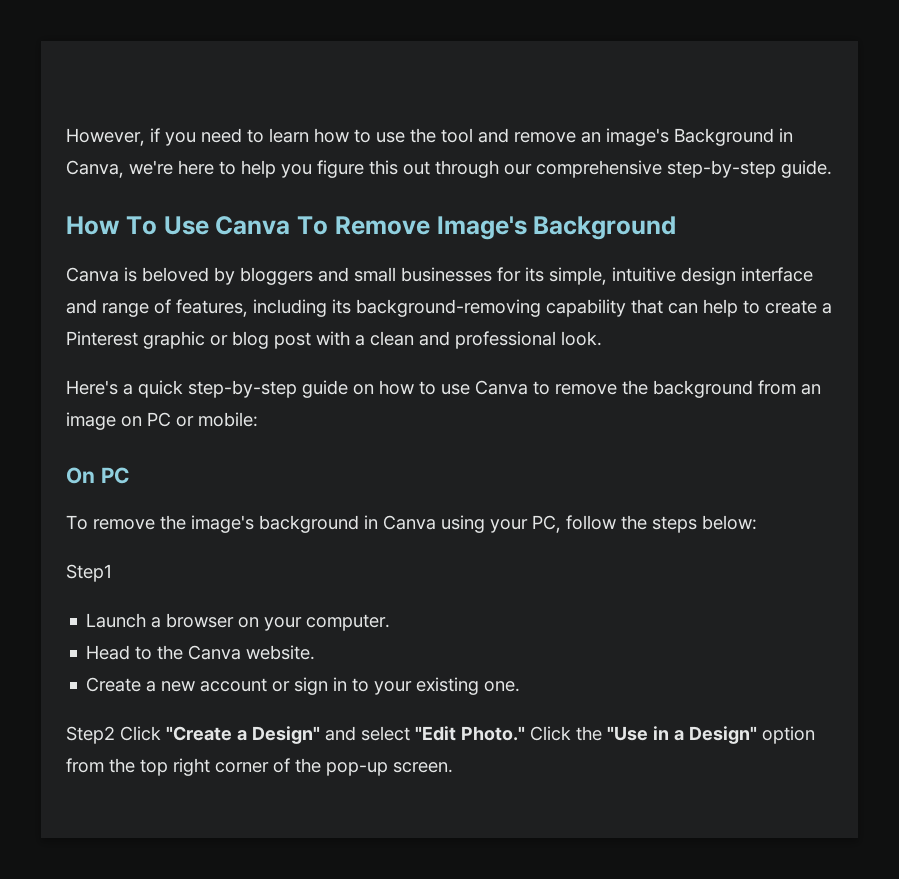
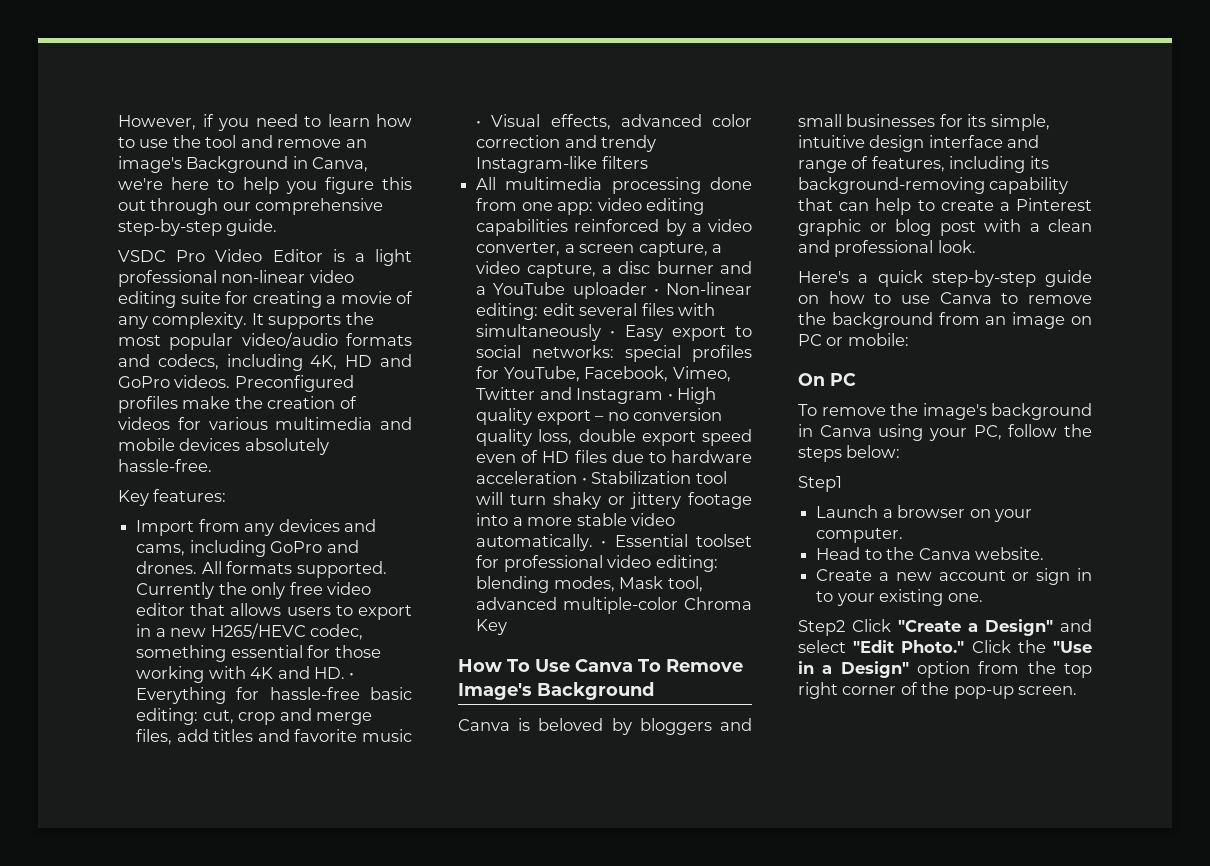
+ VSDC Pro Video Editor is a light professional non-linear video editing suite for creating a movie of any complexity. It supports the most popular video/audio formats and codecs, including 4K, HD and GoPro videos. Preconfigured profiles make the creation of videos for various multimedia and mobile devices absolutely hassle-free.
+ Key features:
+ Import from any devices and cams, including GoPro and drones. All formats supported. Сurrently the only free video editor that allows users to export in a new H265/HEVC codec, something essential for those working with 4K and HD. • Everything for hassle-free basic editing: cut, crop and merge files, add titles and favorite music • Visual effects, advanced color correction and trendy Instagram-like filters
+ All multimedia processing done from one app: video editing capabilities reinforced by a video converter, a screen capture, a video capture, a disc burner and a YouTube uploader • Non-linear editing: edit several files with simultaneously • Easy export to social networks: special profiles for YouTube, Facebook, Vimeo, Twitter and Instagram • High quality export – no conversion quality loss, double export speed even of HD files due to hardware acceleration • Stabilization tool will turn shaky or jittery footage into a more stable video automatically. • Essential toolset for professional video editing: blending modes, Mask tool, advanced multiple-color Chroma Key

